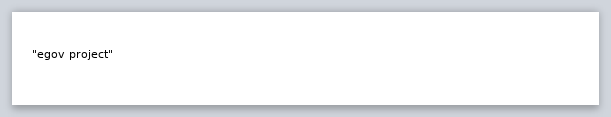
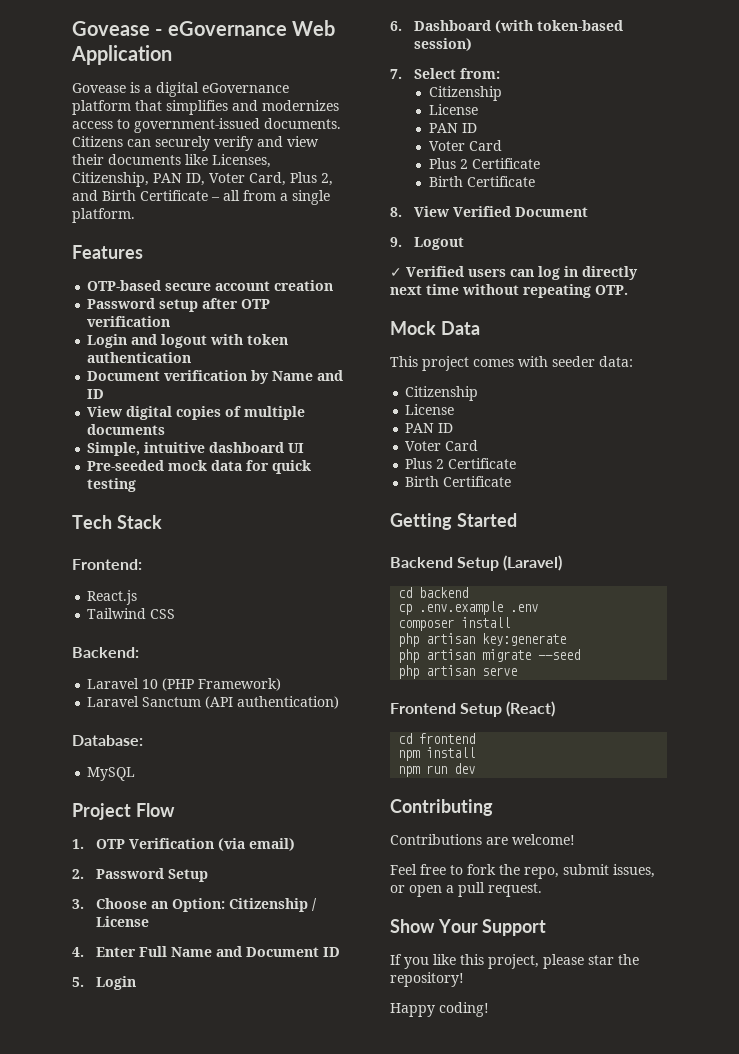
- "egov project"
+ Govease - eGovernance Web Application
+ Govease is a digital eGovernance platform that simplifies and modernizes access to government-issued documents. Citizens can securely verify and view their documents like Licenses, Citizenship, PAN ID, Voter Card, Plus 2, and Birth Certificate – all from a single platform.
+ Features
+ OTP-based secure account creation
+ Password setup after OTP verification
+ Login and logout with token authentication
+ Document verification by Name and ID
+ View digital copies of multiple documents
+ Simple, intuitive dashboard UI
+ Pre-seeded mock data for quick testing
+ Tech Stack
+ Frontend:
+ React.js
+ Tailwind CSS
+ Backend:
+ Laravel 10 (PHP Framework)
+ Laravel Sanctum (API authentication)
+ Database:
+ MySQL
+ Project Flow
+ 1. OTP Verification (via email)
+ 2. Password Setup
+ 3. Choose an Option: Citizenship / License
+ 4. Enter Full Name and Document ID
+ 5. Login
+ 6. Dashboard (with token-based session)
+ 7. Select from:
+ Citizenship
+ License
+ PAN ID
+ Voter Card
+ Plus 2 Certificate
+ Birth Certificate
+ 8. View Verified Document
+ 9. Logout
+ ✓ Verified users can log in directly next time without repeating OTP.
+ Mock Data
+ This project comes with seeder data:
+ Citizenship
+ License
+ PAN ID
+ Voter Card
+ Plus 2 Certificate
+ Birth Certificate
+ Getting Started
+ Backend Setup (Laravel)
+ cd backend
+ cp .env.example .env
+ composer install
+ php artisan key:generate
+ php artisan migrate --seed
+ php artisan serve
+ Frontend Setup (React)
+ cd frontend
+ npm install
+ npm run dev
+ Contributing
+ Contributions are welcome!
+ Feel free to fork the repo, submit issues, or open a pull request.
+ Show Your Support
+ If you like this project, please star the repository!
+ Happy coding!

